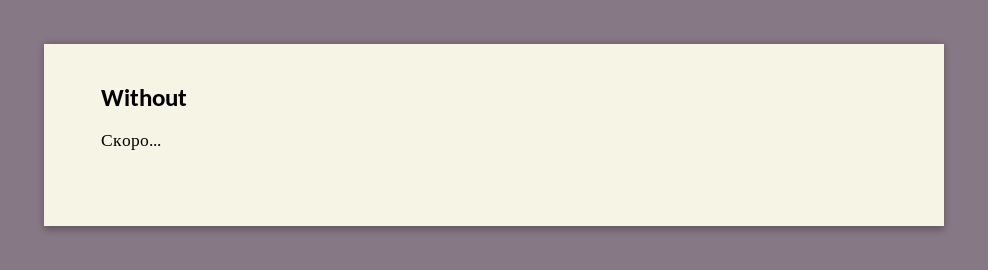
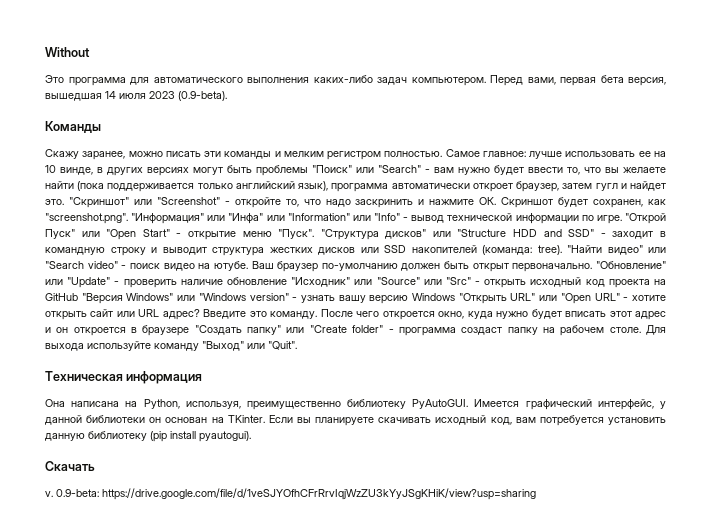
- Скоро...
+ Это программа для автоматического выполнения каких-либо задач компьютером. Перед вами, первая бета версия, вышедшая 14 июля 2023 (0.9-beta).
+ Команды
+ Скажу заранее, можно писать эти команды и мелким регистром полностью. Самое главное: лучше использовать ее на 10 винде, в других версиях могут быть проблемы "Поиск" или "Search" - вам нужно будет ввести то, что вы желаете найти (пока поддерживается только английский язык), программа автоматически откроет браузер, затем гугл и найдет это. "Скриншот" или "Screenshot" - откройте то, что надо заскринить и нажмите ОК. Скриншот будет сохранен, как "screenshot.png". "Информация" или "Инфа" или "Information" или "Info" - вывод технической информации по игре. "Открой Пуск" или "Open Start" - открытие меню "Пуск". "Структура дисков" или "Structure HDD and SSD" - заходит в командную строку и выводит структура жестких дисков или SSD накопителей (команда: tree). "Найти видео" или "Search video" - поиск видео на ютубе. Ваш браузер по-умолчанию должен быть открыт первоначально. "Обновление" или "Update" - проверить наличие обновление "Исходник" или "Source" или "Src" - открыть исходный код проекта на GitHub "Версия Windows" или "Windows version" - узнать вашу версию Windows "Открыть URL" или "Open URL" - хотите открыть сайт или URL адрес? Введите это команду. После чего откроется окно, куда нужно будет вписать этот адрес и он откроется в браузере "Создать папку" или "Create folder" - программа создаст папку на рабочем столе. Для выхода используйте команду "Выход" или "Quit".
+ Техническая информация
+ Она написана на Python, используя, преимущественно библиотеку PyAutoGUI. Имеется графический интерфейс, у данной библиотеки он основан на TKinter. Если вы планируете скачивать исходный код, вам потребуется установить данную библиотеку (pip install pyautogui).
+ Скачать
+ v. 0.9-beta: https://drive.google.com/file/d/1veSJYOfhCFrRrvIqjWzZU3kYyJSgKHiK/view?usp=sharing

